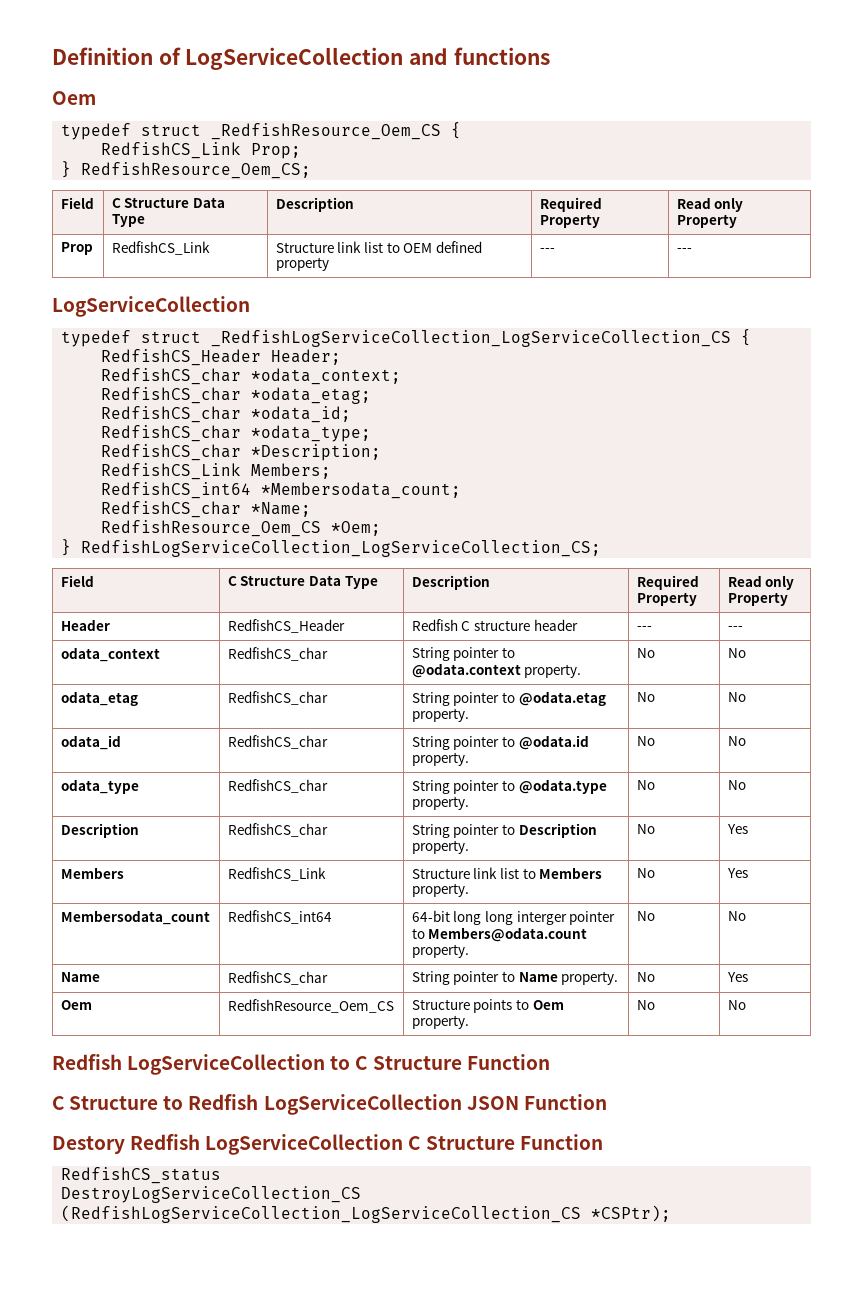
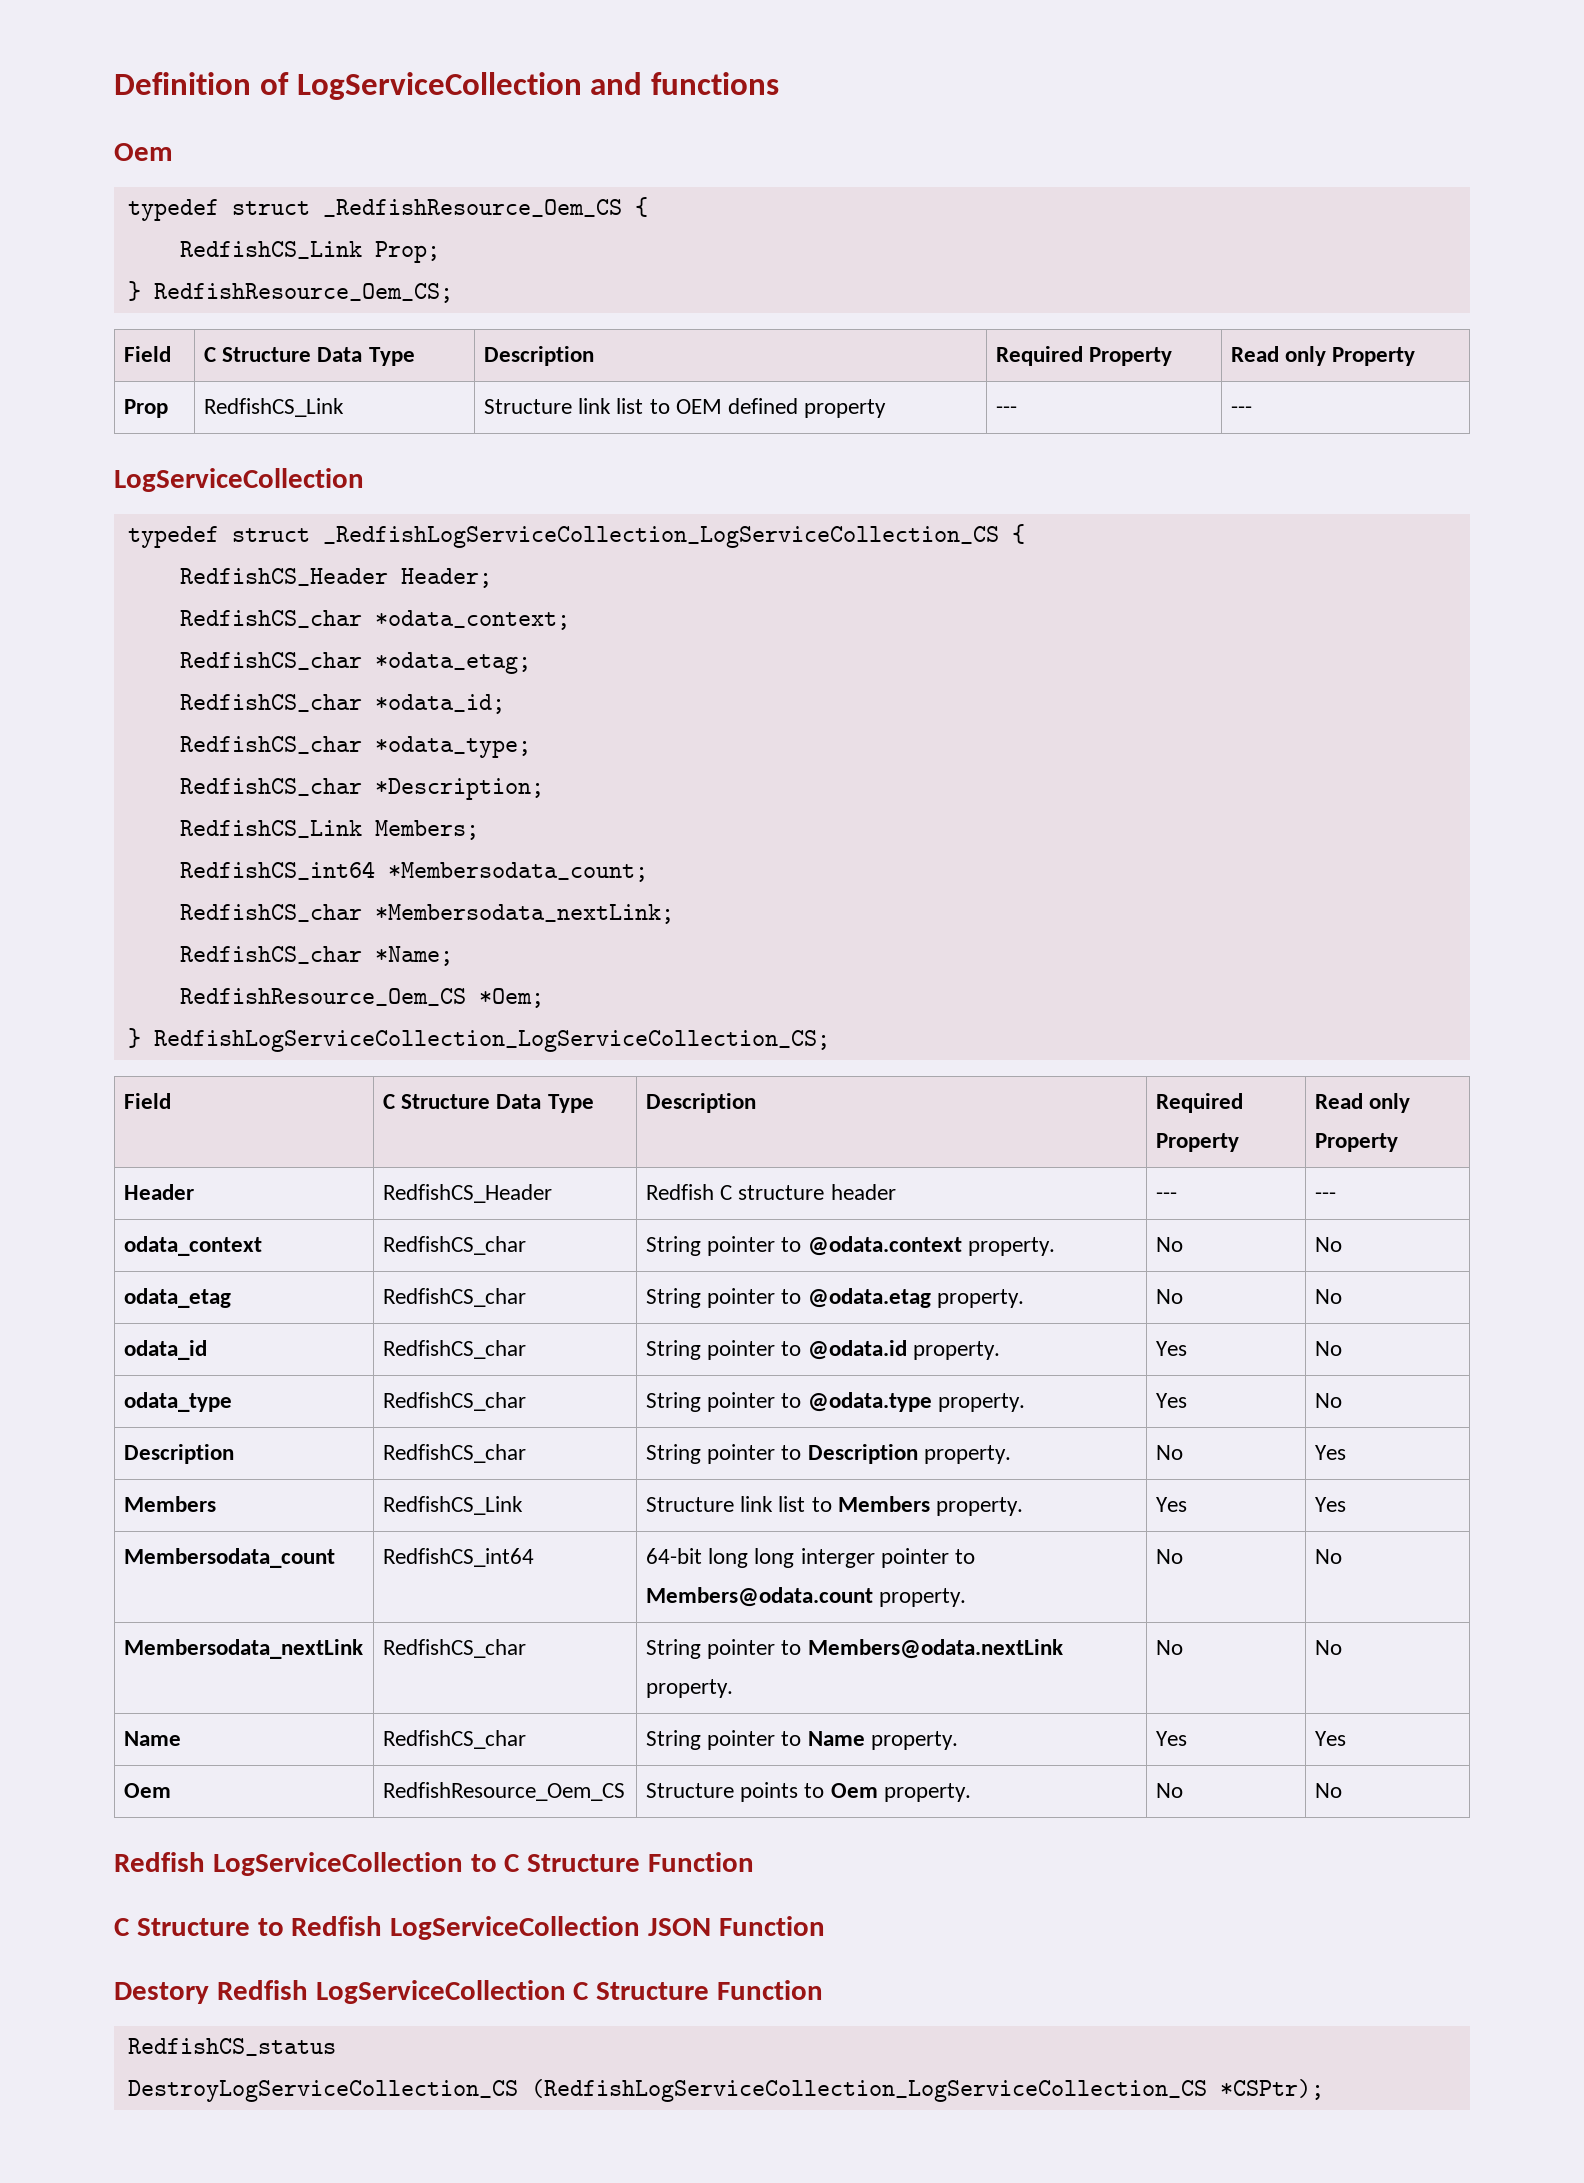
+ RedfishCS_char *Membersodata_nextLink;
- odata_id | RedfishCS_char | String pointer to @odata.id property. | No | No
+ odata_id | RedfishCS_char | String pointer to @odata.id property. | Yes | No
- odata_type | RedfishCS_char | String pointer to @odata.type property. | No | No
+ odata_type | RedfishCS_char | String pointer to @odata.type property. | Yes | No
- Members | RedfishCS_Link | Structure link list to Members property. | No | Yes
+ Members | RedfishCS_Link | Structure link list to Members property. | Yes | Yes
+ Membersodata_nextLink | RedfishCS_char | String pointer to Members@odata.nextLink property. | No | No
- Name | RedfishCS_char | String pointer to Name property. | No | Yes
+ Name | RedfishCS_char | String pointer to Name property. | Yes | Yes

